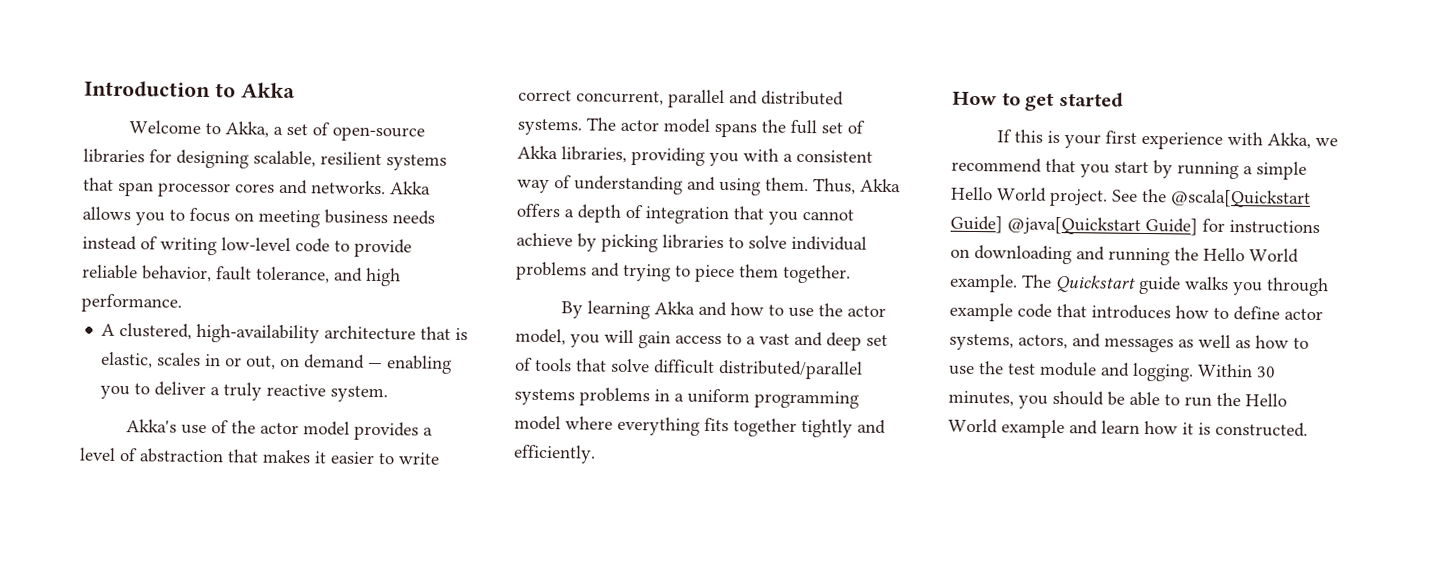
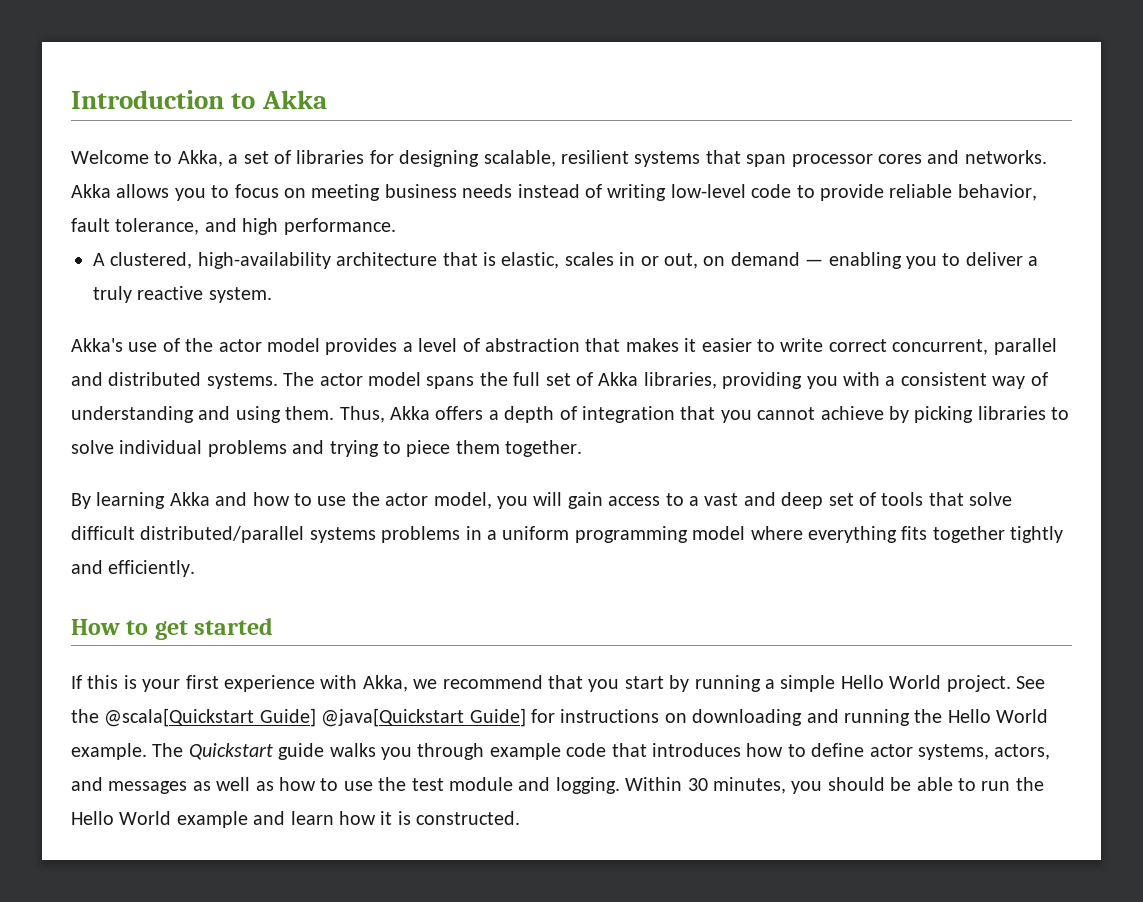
- Welcome to Akka, a set of open-source libraries for designing scalable, resilient systems that span processor cores and networks.
+ Welcome to Akka, a set of libraries for designing scalable, resilient systems that span processor cores and networks.

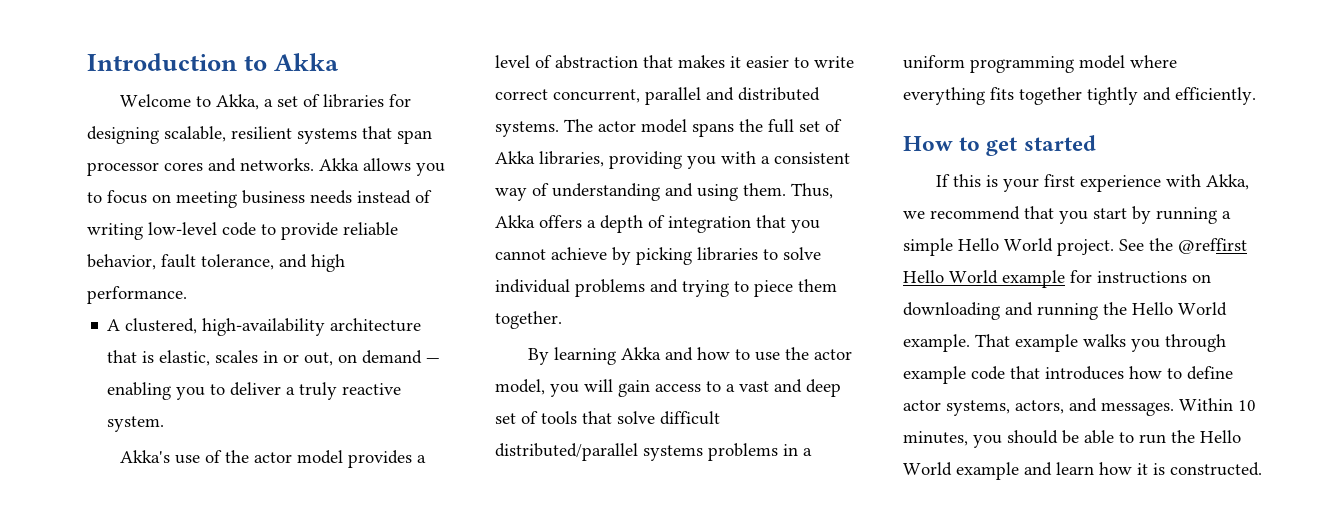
- See the @scala[Quickstart Guide] @java[Quickstart Guide] for instructions on downloading and running the Hello World example.
+ See the @reffirst Hello World example for instructions on downloading and running the Hello World example.
- The Quickstart guide walks you through example code that introduces how to define actor systems, actors, and messages as well as how to use the test module and logging. Within 30 minutes, you should be able to run the Hello World example and learn how it is constructed.
+ That example walks you through example code that introduces how to define actor systems, actors, and messages. Within 10 minutes, you should be able to run the Hello World example and learn how it is constructed.

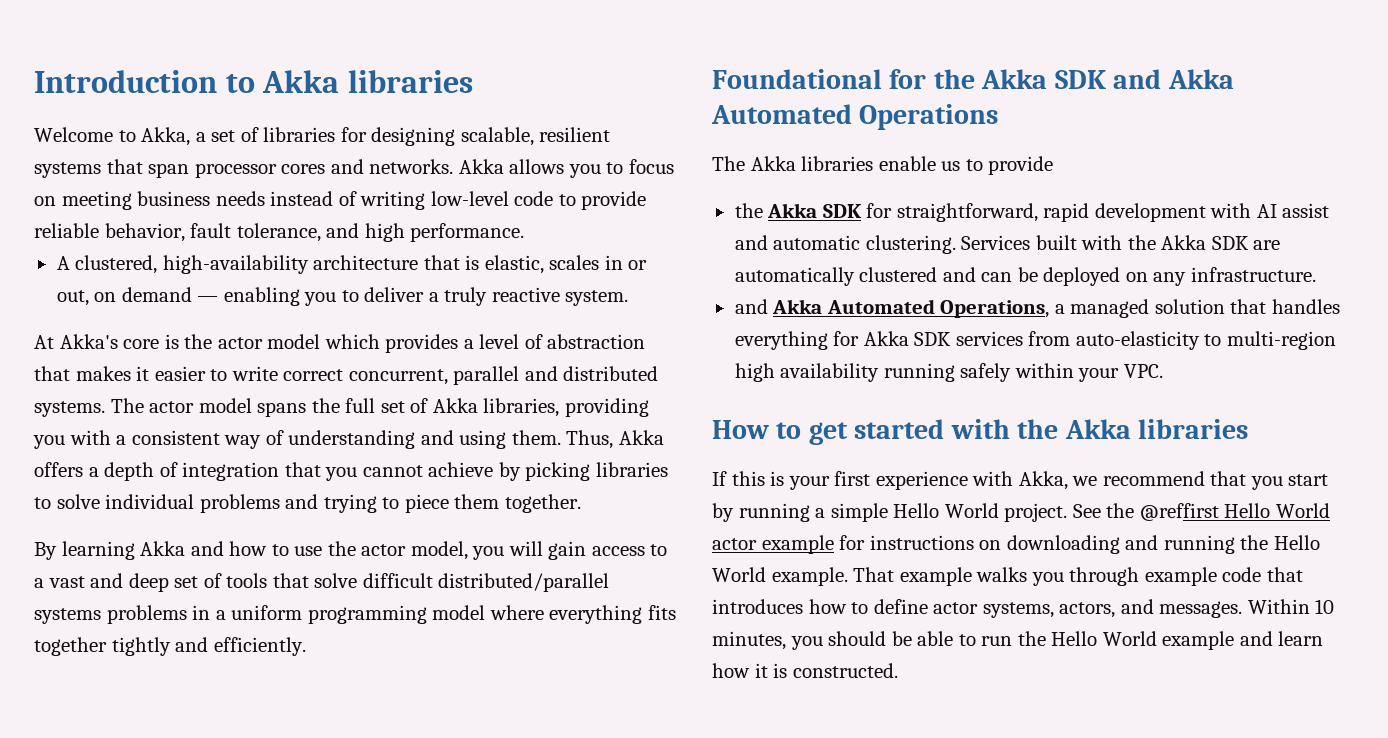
- Introduction to Akka
+ Introduction to Akka libraries
- Akka's use of the actor model provides a level of abstraction that makes it easier to write correct concurrent, parallel and distributed systems.
+ At Akka's core is the actor model which provides a level of abstraction that makes it easier to write correct concurrent, parallel and distributed systems.
+ Foundational for the Akka SDK and Akka Automated Operations
+ The Akka libraries enable us to provide
+ the Akka SDK for straightforward, rapid development with AI assist and automatic clustering. Services built with the Akka SDK are automatically clustered and can be deployed on any infrastructure.
+ and Akka Automated Operations, a managed solution that handles everything for Akka SDK services from auto-elasticity to multi-region high availability running safely within your VPC.
- How to get started
+ How to get started with the Akka libraries
- See the @reffirst Hello World example for instructions on downloading and running the Hello World example.
+ See the @reffirst Hello World actor example for instructions on downloading and running the Hello World example.

